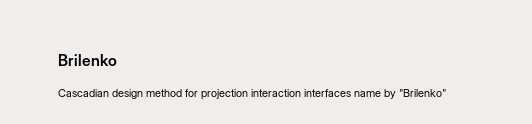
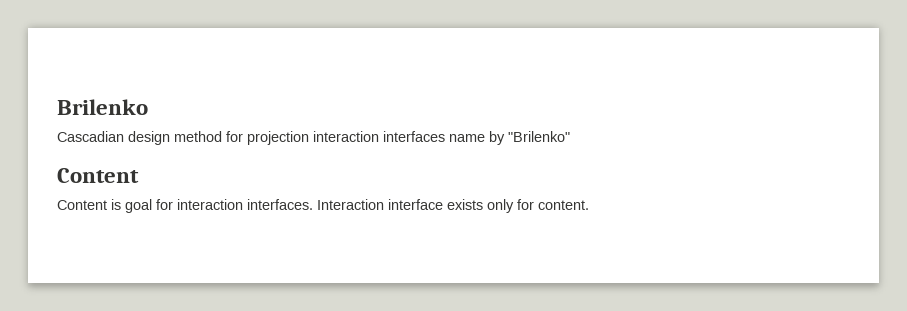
  Cascadian design method for projection interaction interfaces name by "Brilenko"
+ Content
+ Content is goal for interaction interfaces. Interaction interface exists only for content.

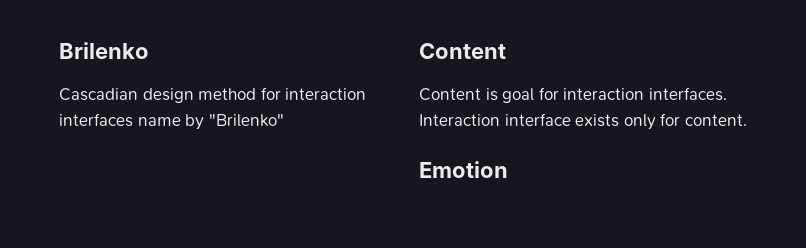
- Cascadian design method for projection interaction interfaces name by "Brilenko"
+ Cascadian design method for interaction interfaces name by "Brilenko"
+ Emotion

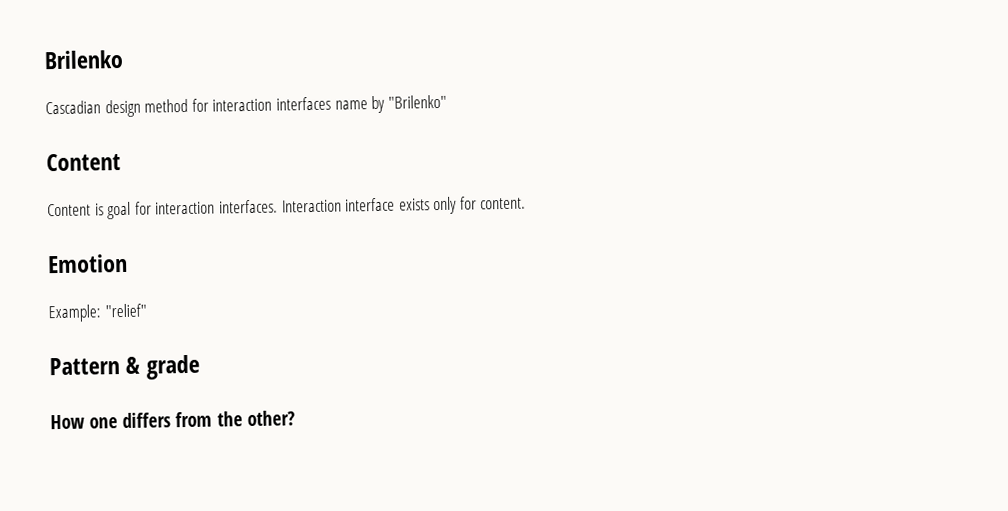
+ Example: "relief"
+ Pattern & grade
+ How one differs from the other?

